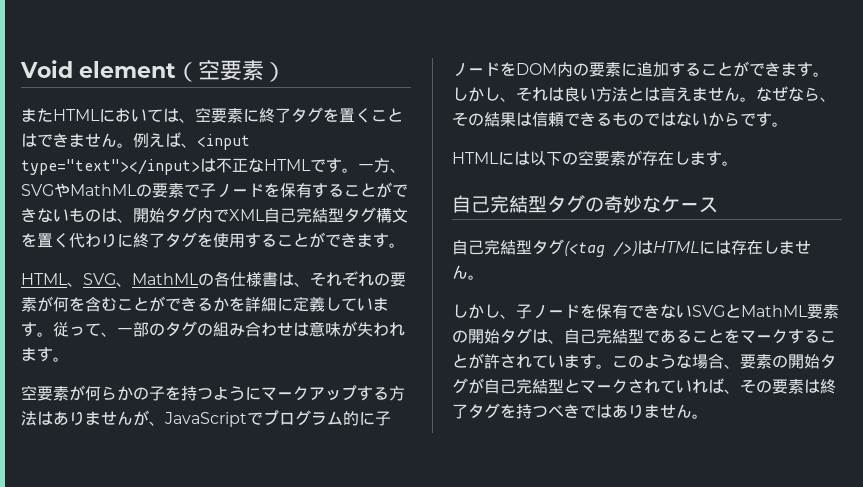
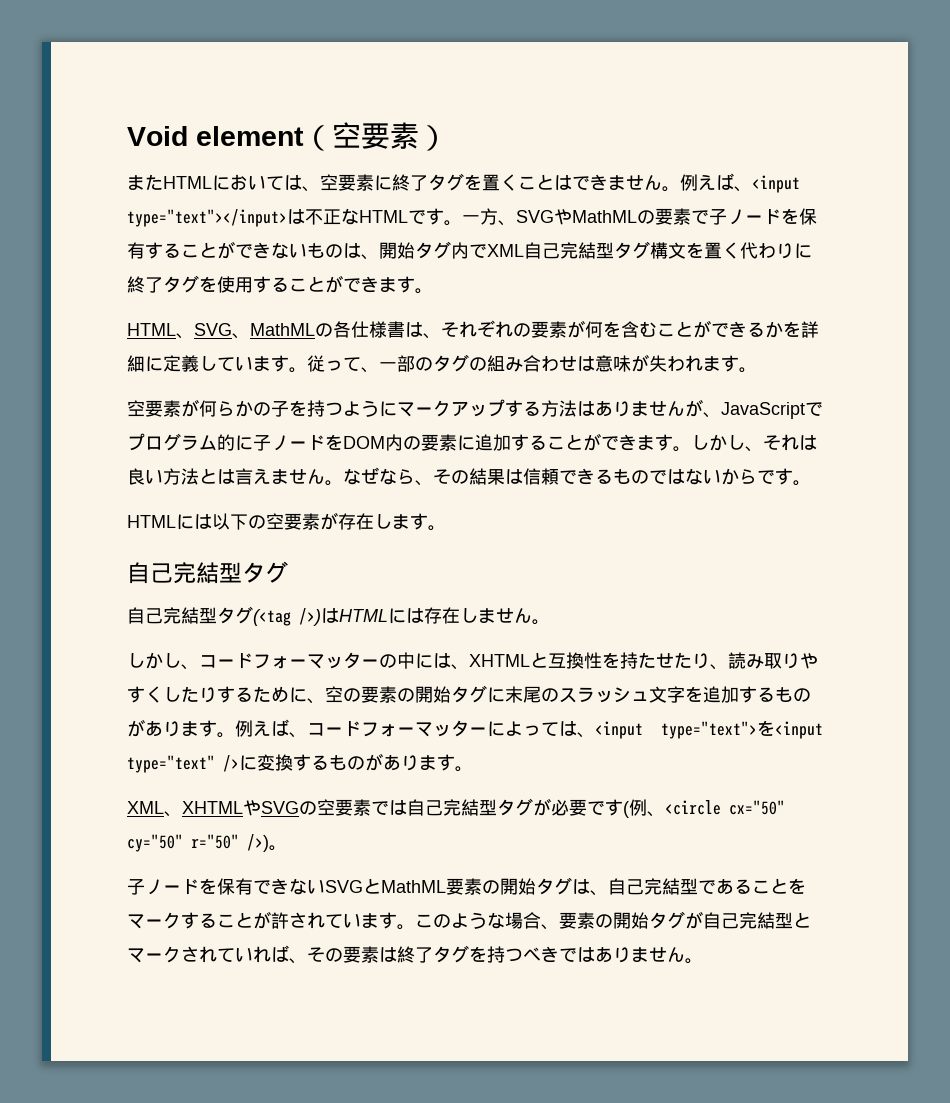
  HTMLには以下の空要素が存在します。
- 自己完結型タグの奇妙なケース
+ 自己完結型タグ
- しかし、子ノードを保有できないSVGとMathML要素の開始タグは、自己完結型であることをマークすることが許されています。
+ しかし、コードフォーマッターの中には、XHTMLと互換性を持たせたり、読み取りやすくしたりするために、空の要素の開始タグに末尾のスラッシュ文字を追加するものがあります。例えば、コードフォーマッターによっては、<input type="text">を<input type="text" />に変換するものがあります。
+ XML、XHTMLやSVGの空要素では自己完結型タグが必要です(例、<circle cx="50" cy="50" r="50" />)。
+ 子ノードを保有できないSVGとMathML要素の開始タグは、自己完結型であることをマークすることが許されています。

